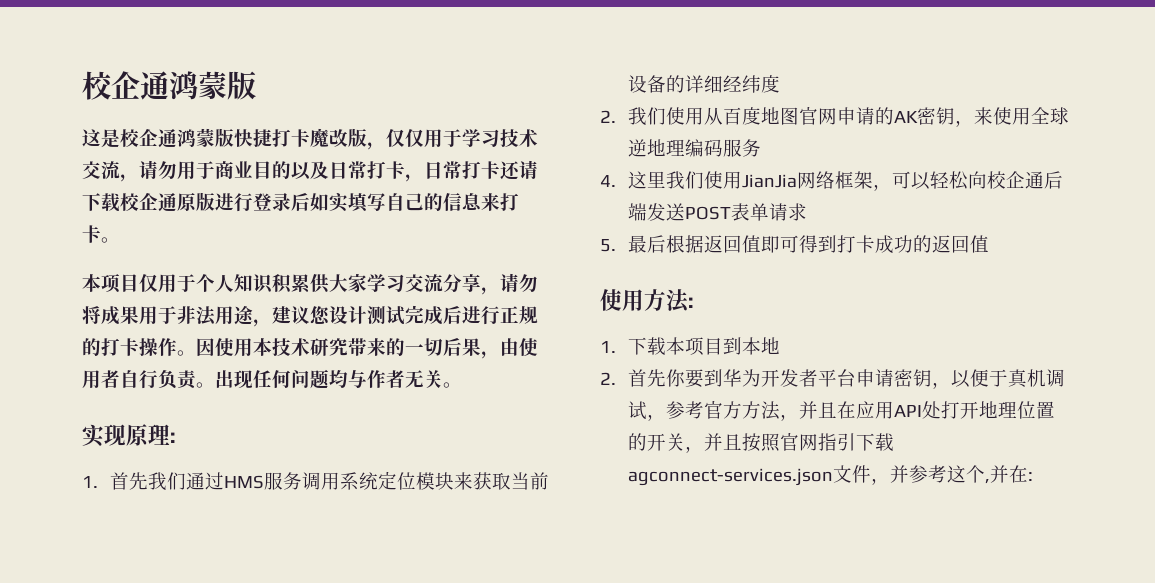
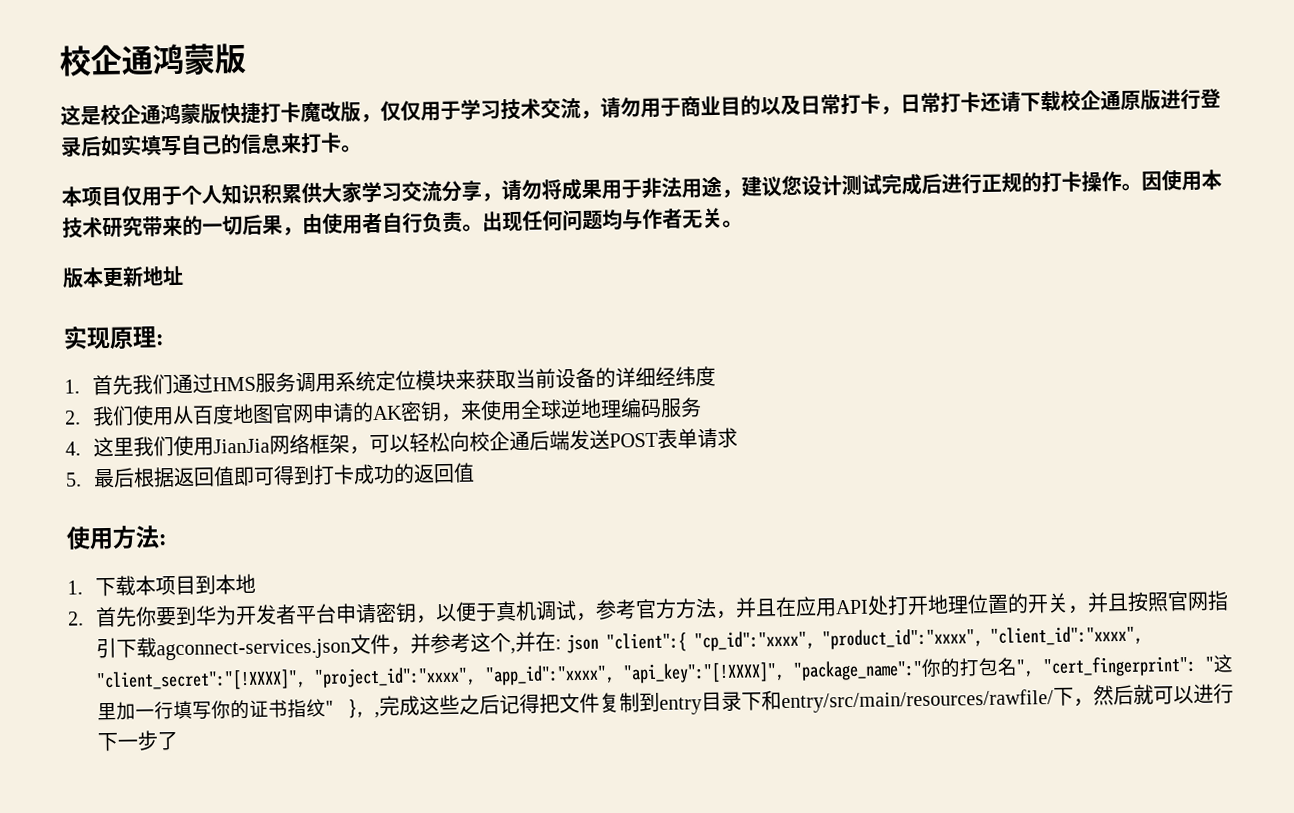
+ 版本更新地址
- 2.首先你要到华为开发者平台申请密钥，以便于真机调试，参考官方方法，并且在应用API处打开地理位置的开关，并且按照官网指引下载agconnect-services.json文件，并参考这个,并在:
+ 2.首先你要到华为开发者平台申请密钥，以便于真机调试，参考官方方法，并且在应用API处打开地理位置的开关，并且按照官网指引下载agconnect-services.json文件，并参考这个,并在: json "client":{ "cp_id":"xxxx", "product_id":"xxxx", "client_id":"xxxx", "client_secret":"[!XXXX]", "project_id":"xxxx", "app_id":"xxxx", "api_key":"[!XXXX]", "package_name":"你的打包名", "cert_fingerprint": "这里加一行填写你的证书指纹" }, ,完成这些之后记得把文件复制到entry目录下和entry/src/main/resources/rawfile/下，然后就可以进行下一步了

